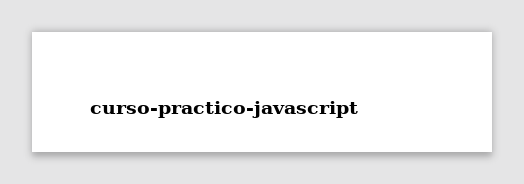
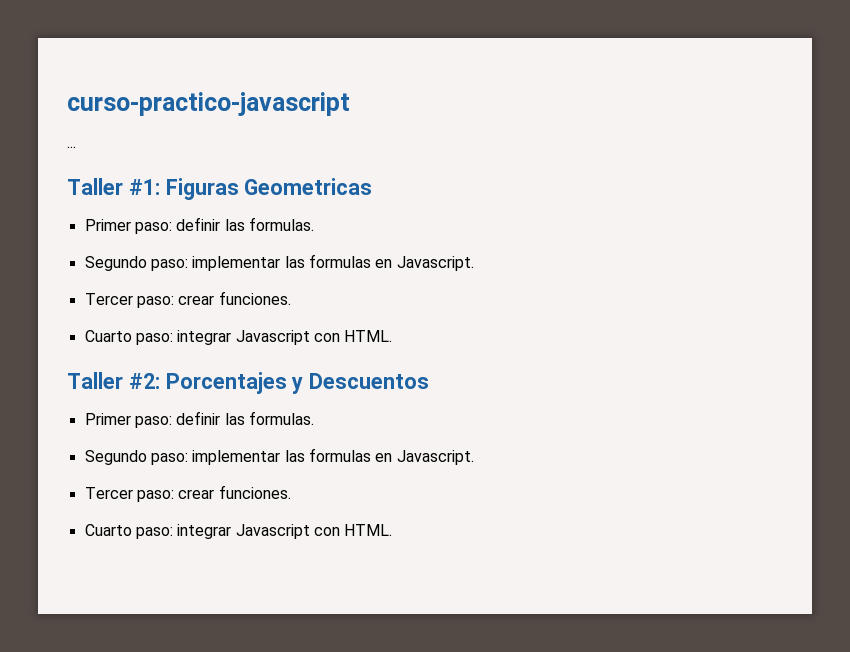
+ ...
+ Taller #1: Figuras Geometricas
+ Primer paso: definir las formulas.
+ Segundo paso: implementar las formulas en Javascript.
+ Tercer paso: crear funciones.
+ Cuarto paso: integrar Javascript con HTML.
+ Taller #2: Porcentajes y Descuentos
+ Primer paso: definir las formulas.
+ Segundo paso: implementar las formulas en Javascript.
+ Tercer paso: crear funciones.
+ Cuarto paso: integrar Javascript con HTML.

